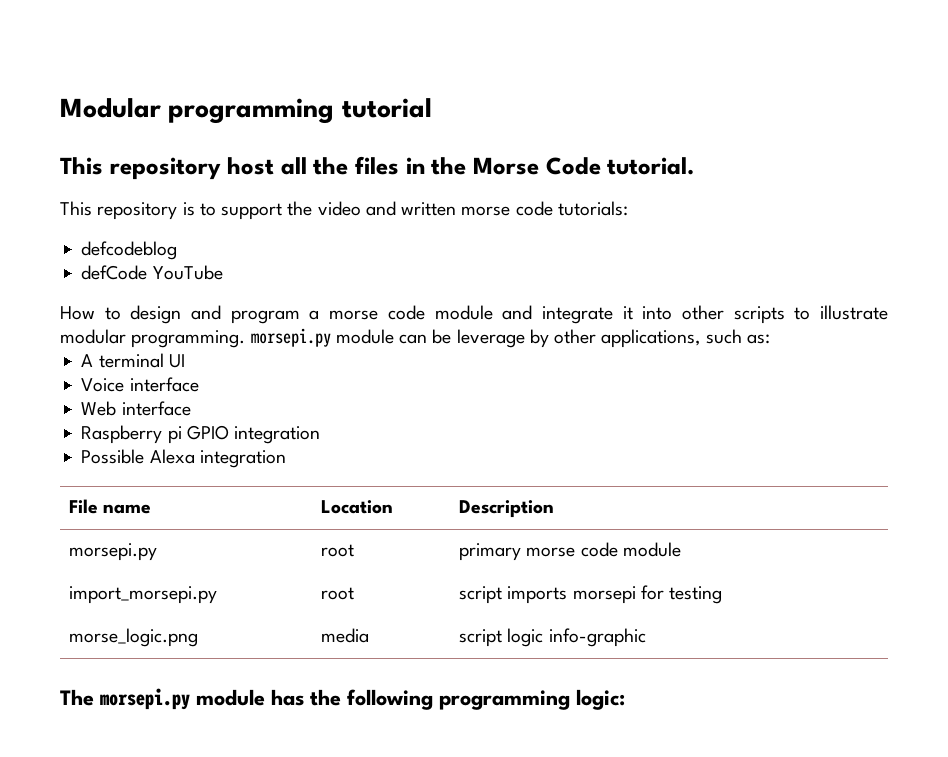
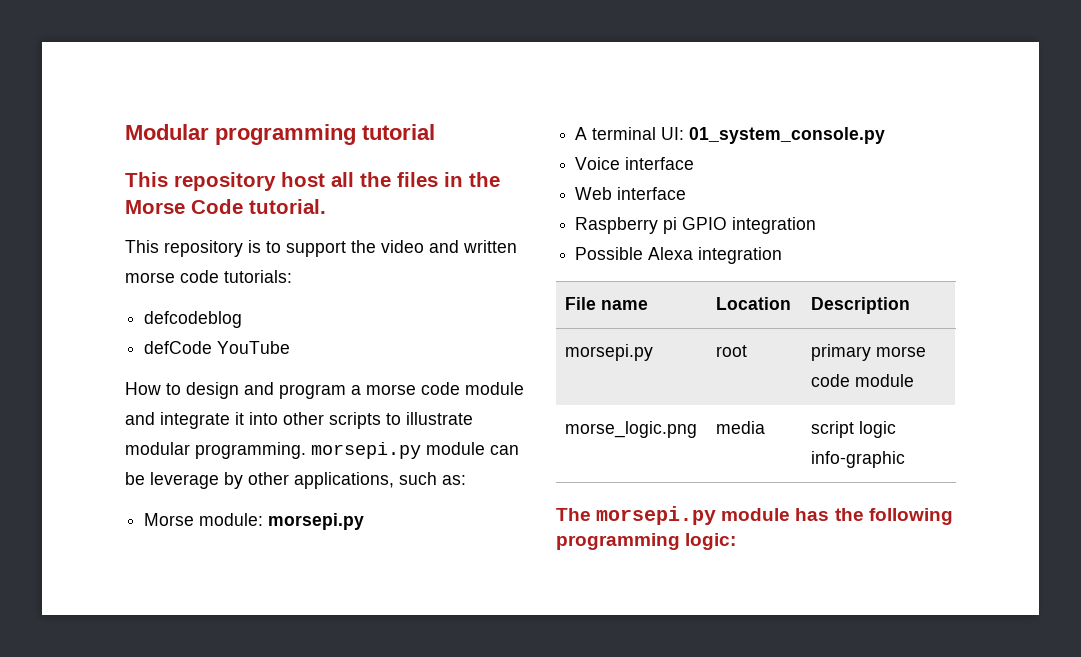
+ Morse module: morsepi.py
- A terminal UI
+ A terminal UI: 01_system_console.py
- import_morsepi.py | root | script imports morsepi for testing

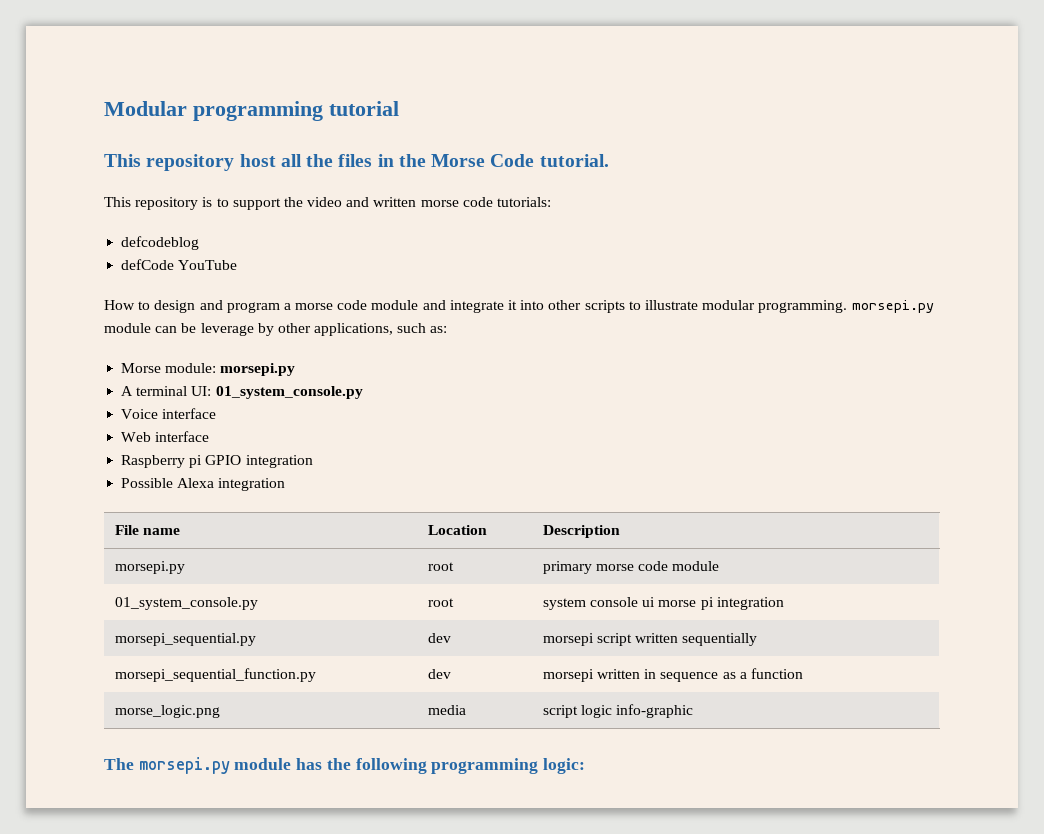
+ 01_system_console.py | root | system console ui morse pi integration
+ morsepi_sequential.py | dev | morsepi script written sequentially
+ morsepi_sequential_function.py | dev | morsepi written in sequence as a function

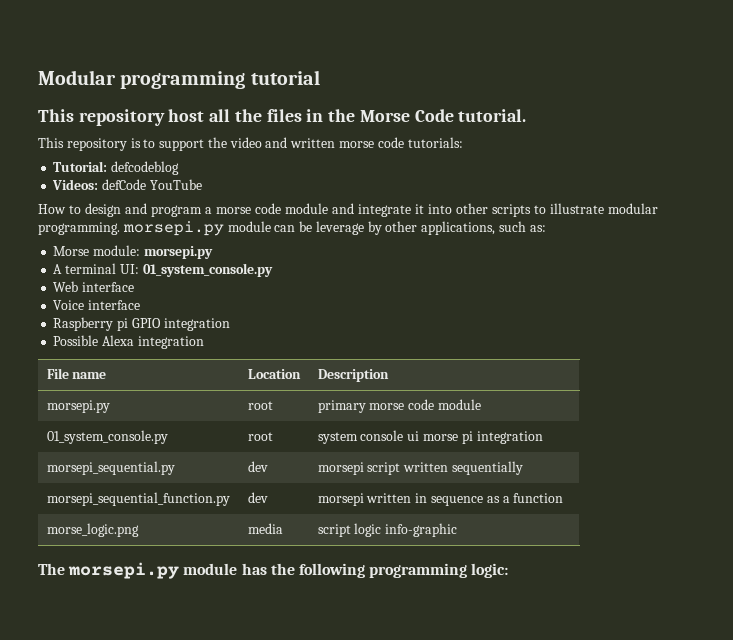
- defcodeblog
+ Tutorial: defcodeblog
- defCode YouTube
+ Videos: defCode YouTube
+ Web interface
  Voice interface
- Web interface

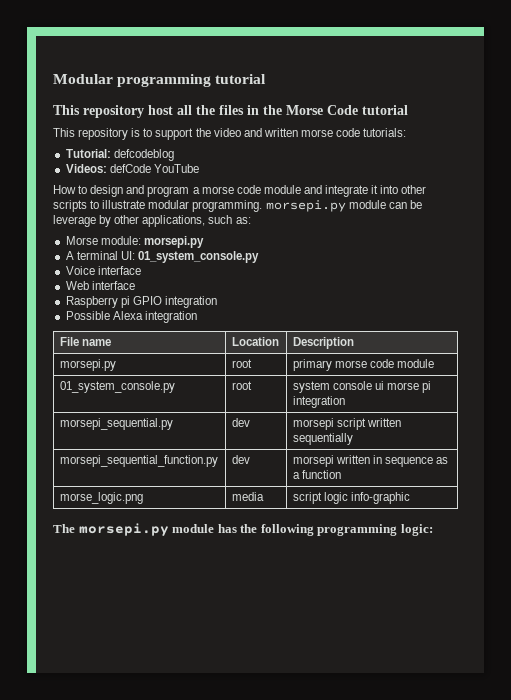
- This repository host all the files in the Morse Code tutorial.
+ This repository host all the files in the Morse Code tutorial
+ Voice interface
  Web interface
- Voice interface

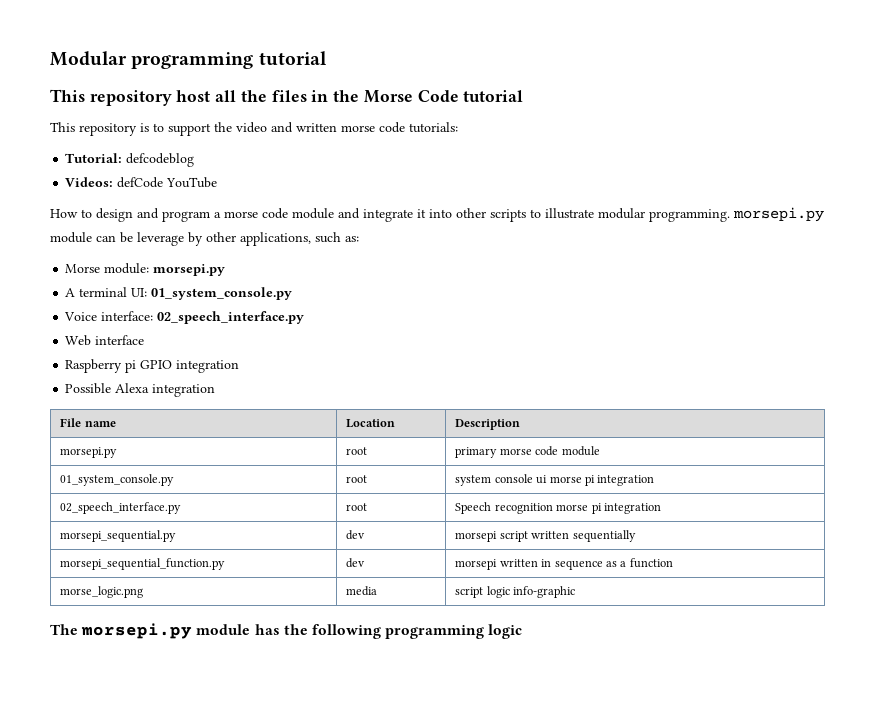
- Voice interface
+ Voice interface: 02_speech_interface.py
+ 02_speech_interface.py | root | Speech recognition morse pi integration
- The morsepi.py module has the following programming logic:
+ The morsepi.py module has the following programming logic

